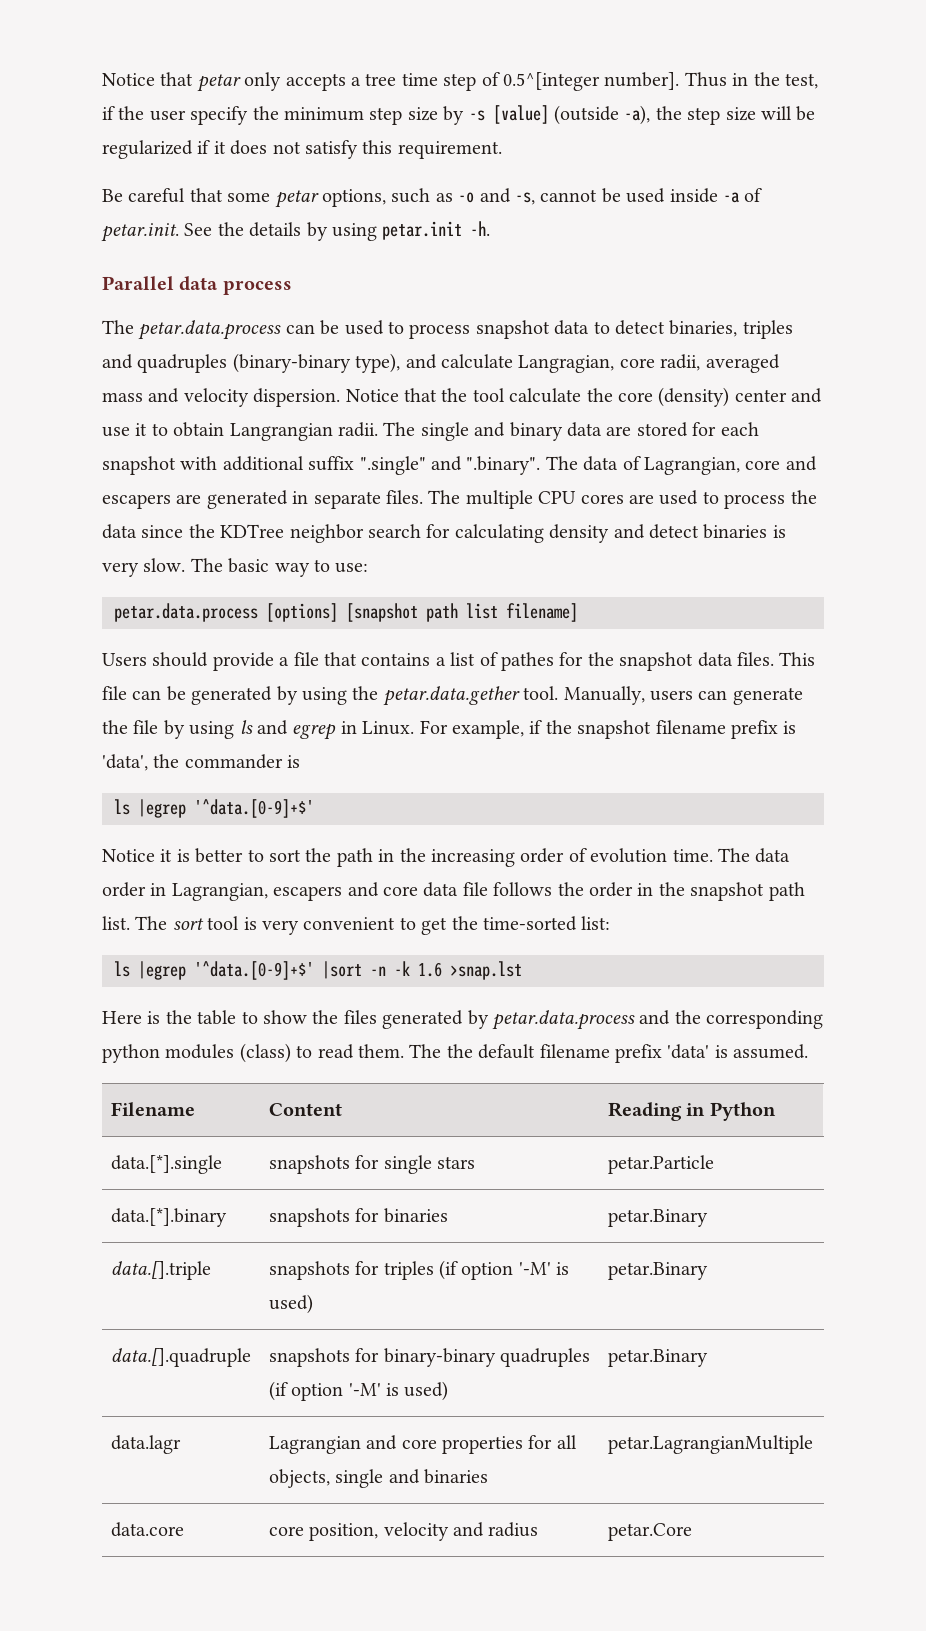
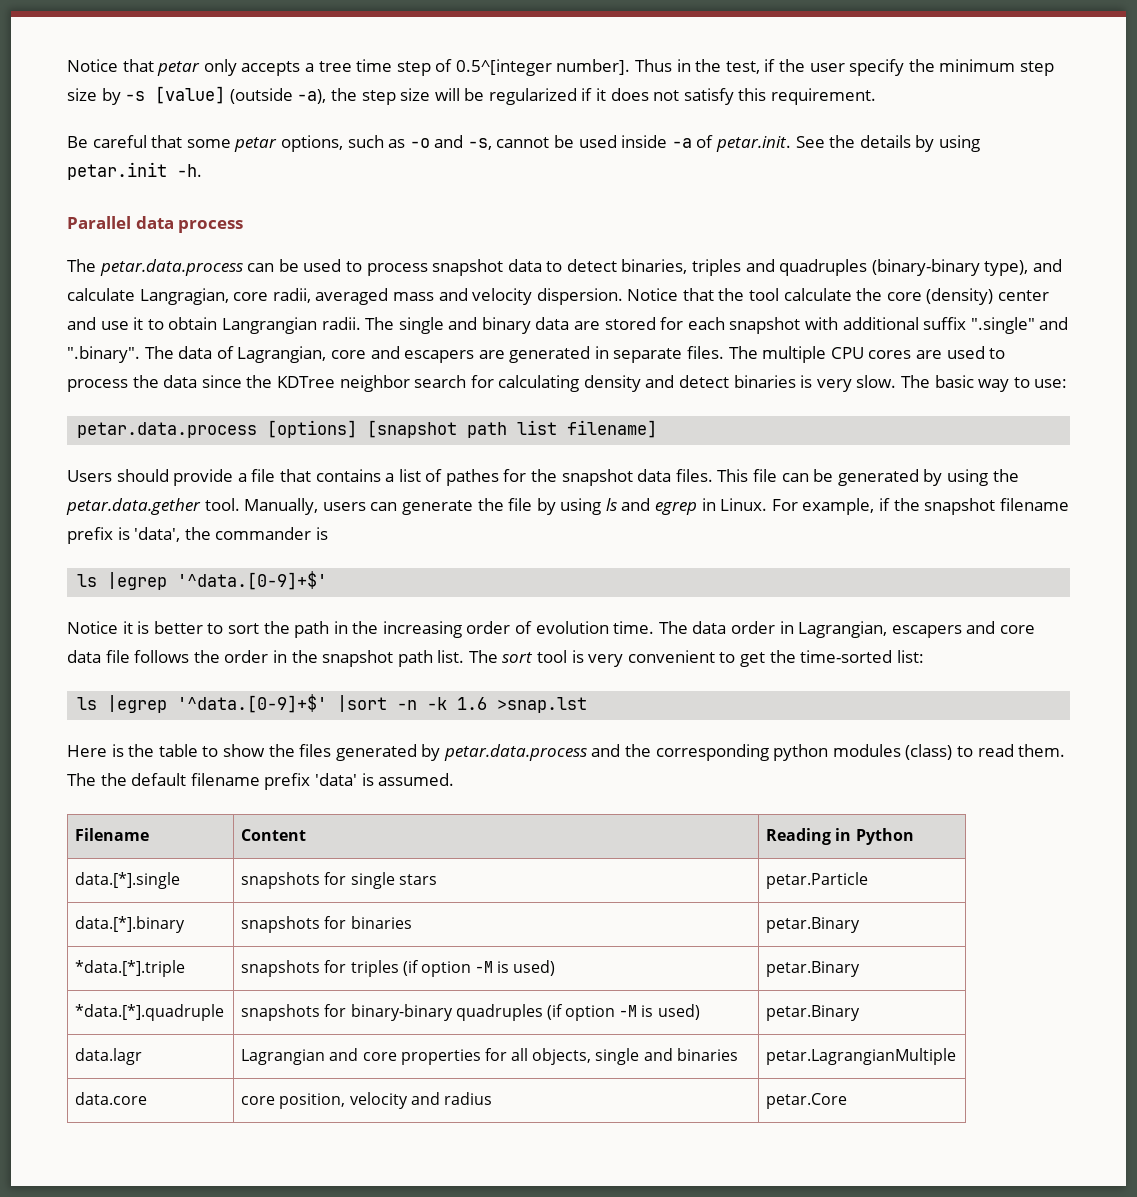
- data.[].triple | snapshots for triples (if option '-M' is used) | petar.Binary
- data.[].quadruple | snapshots for binary-binary quadruples (if option '-M' is used) | petar.Binary
+ *data.[*].triple | snapshots for triples (if option -M is used) | petar.Binary
+ *data.[*].quadruple | snapshots for binary-binary quadruples (if option -M is used) | petar.Binary

